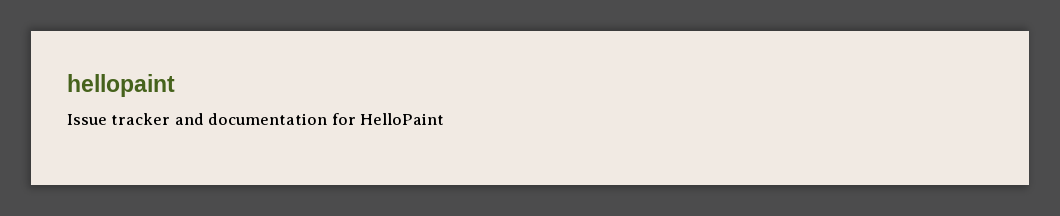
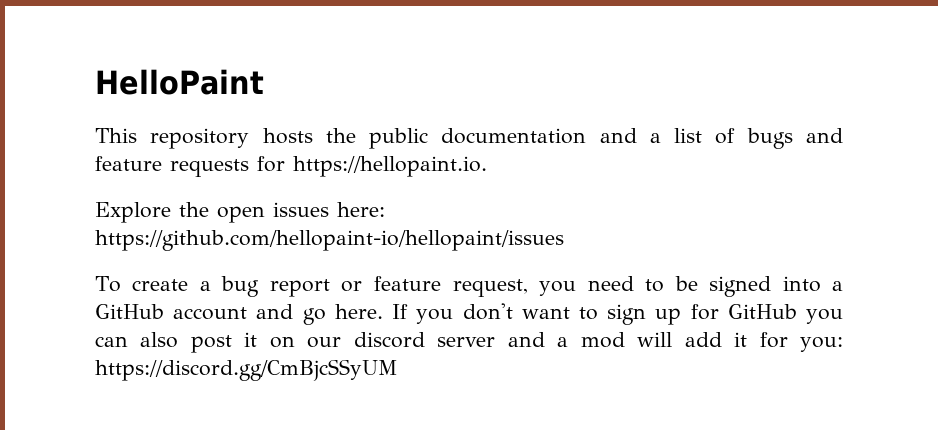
- hellopaint
- Issue tracker and documentation for HelloPaint
+ HelloPaint
+ This repository hosts the public documentation and a list of bugs and feature requests for https://hellopaint.io.
+ Explore the open issues here: https://github.com/hellopaint-io/hellopaint/issues
+ To create a bug report or feature request, you need to be signed into a GitHub account and go here. If you don't want to sign up for GitHub you can also post it on our discord server and a mod will add it for you: https://discord.gg/CmBjcSSyUM

